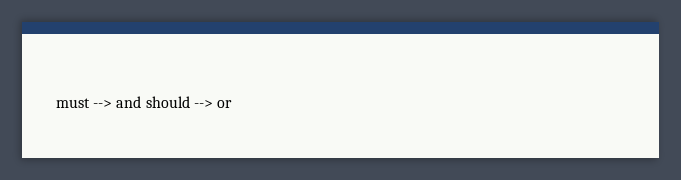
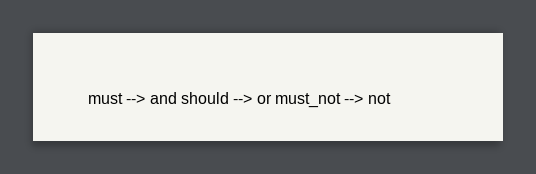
- must --> and should --> or
+ must --> and should --> or must_not --> not

